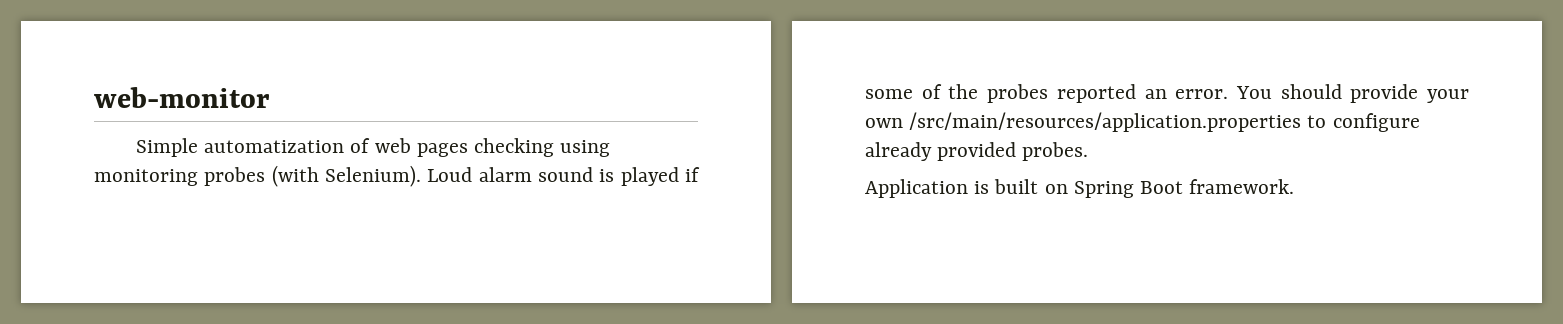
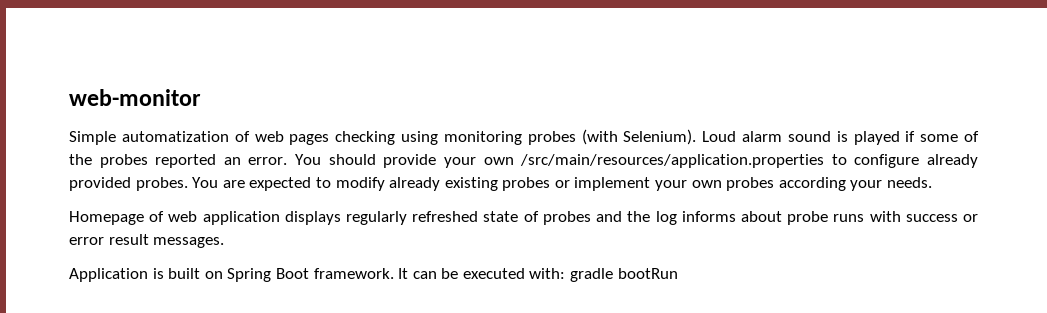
+ You are expected to modify already existing probes or implement your own probes according your needs.
+ Homepage of web application displays regularly refreshed state of probes and the log informs about probe runs with success or error result messages.
+ It can be executed with: gradle bootRun

